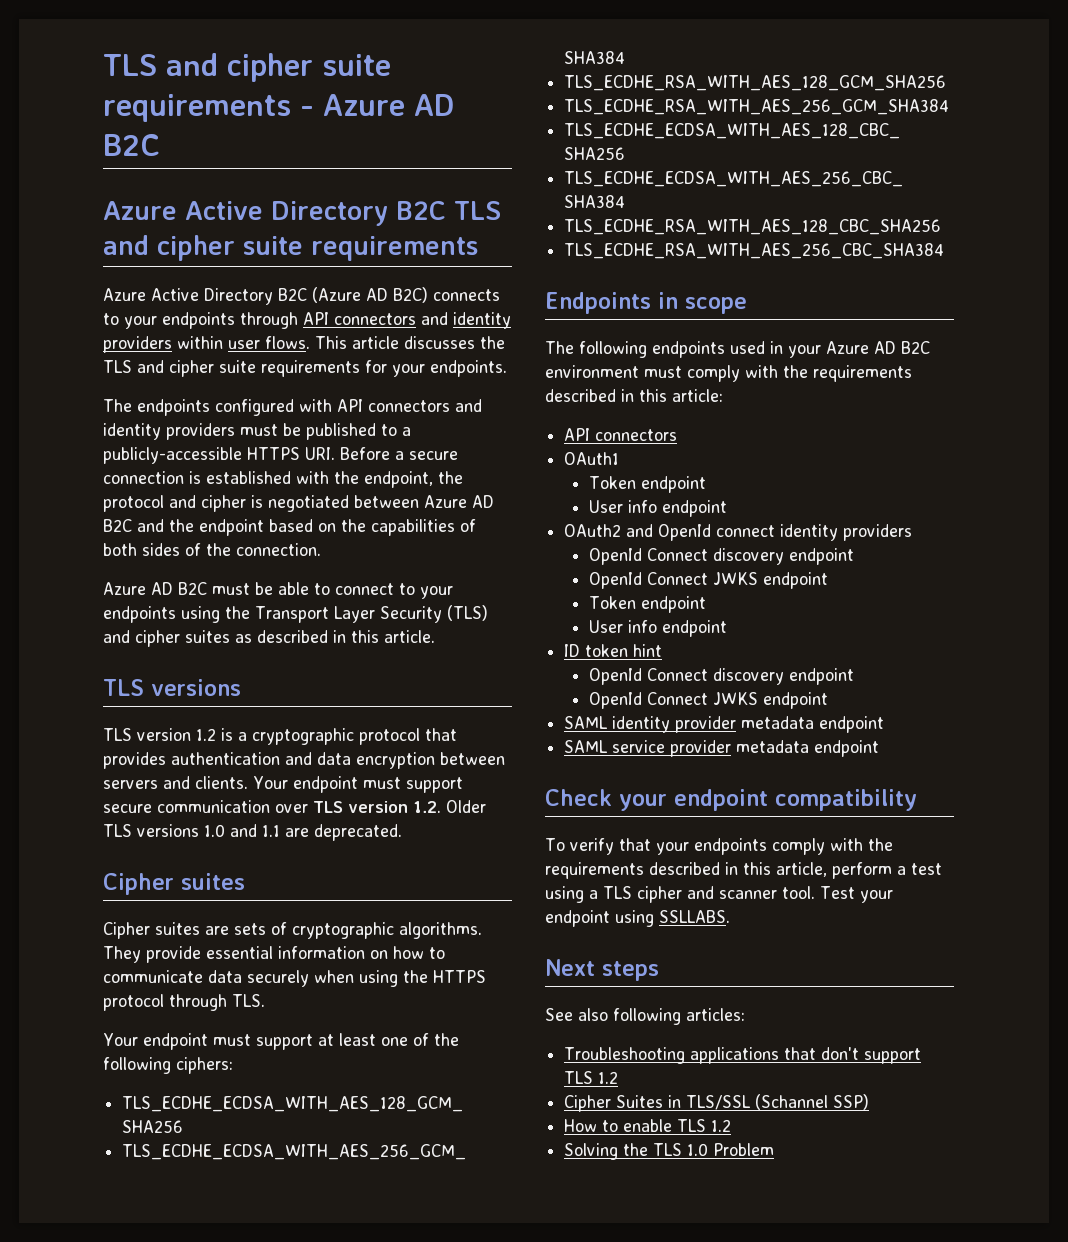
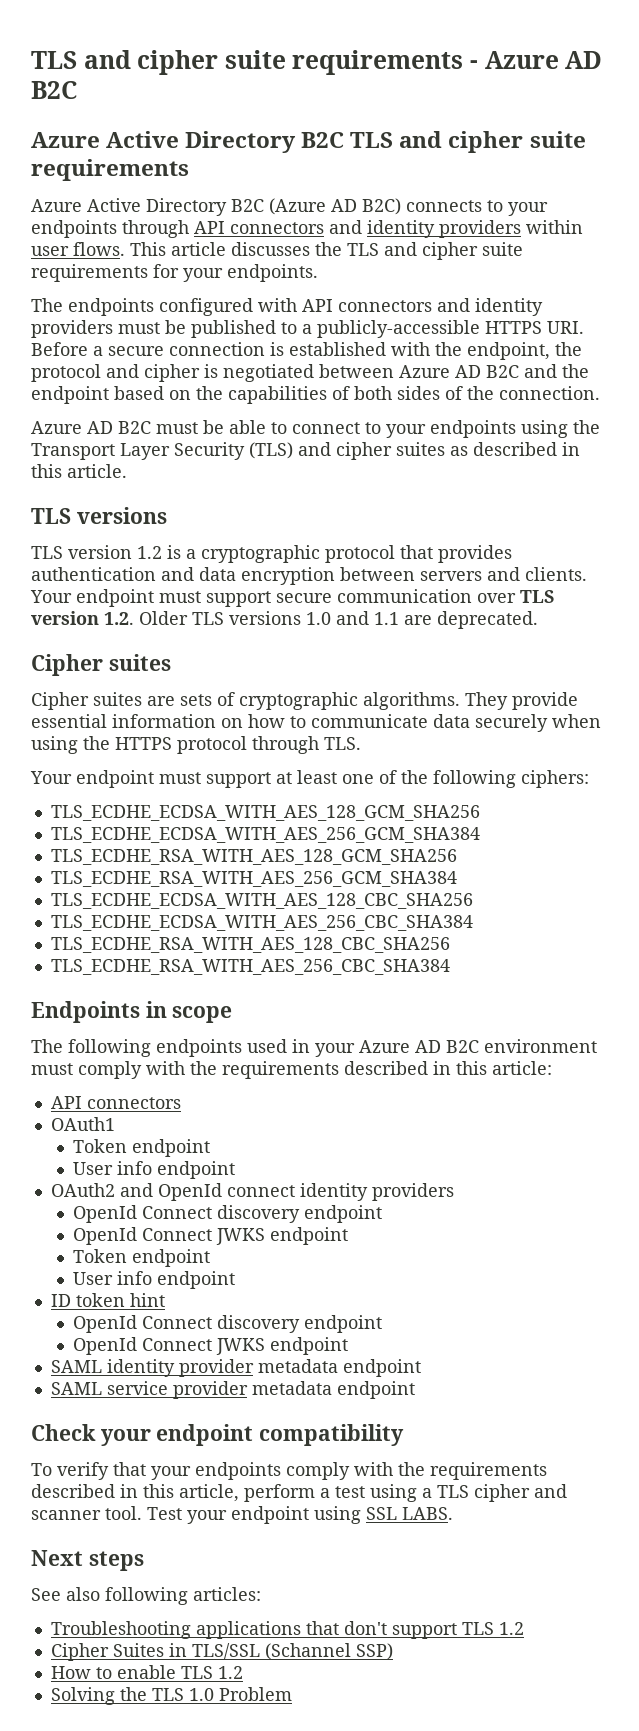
- Test your endpoint using SSLLABS.
+ Test your endpoint using SSL LABS.

